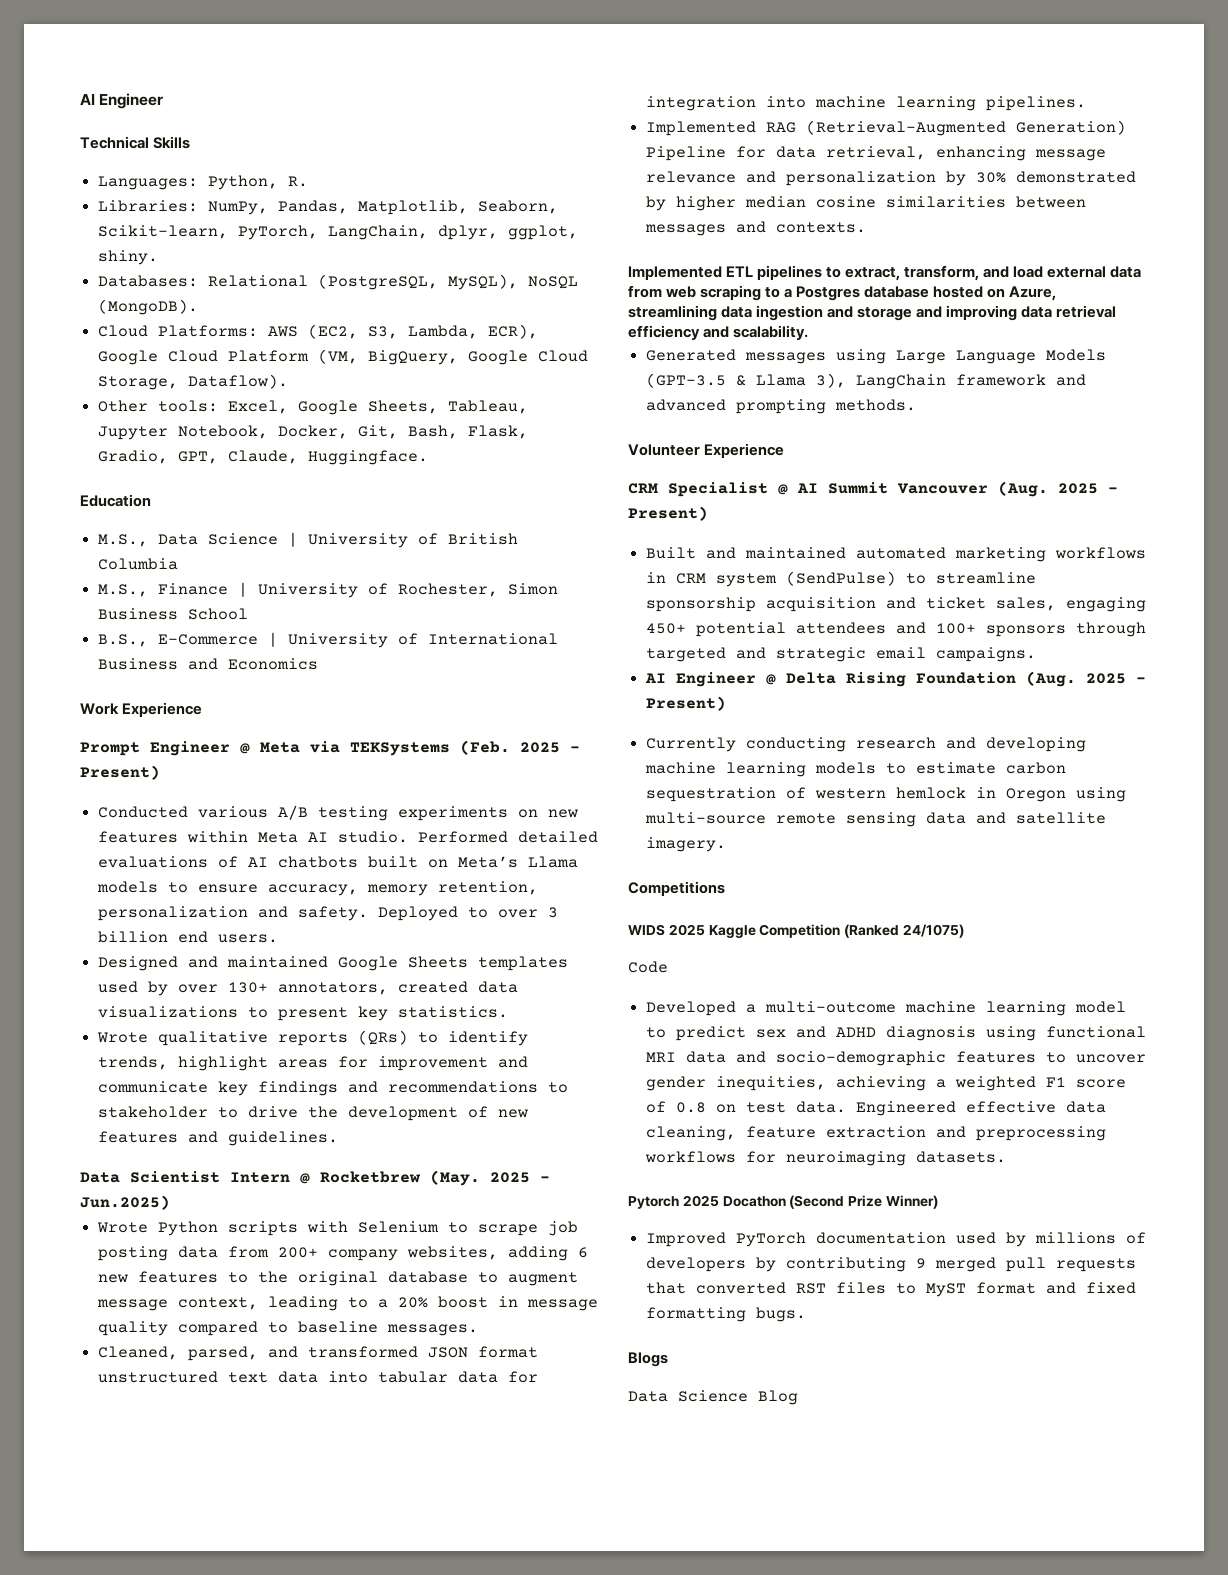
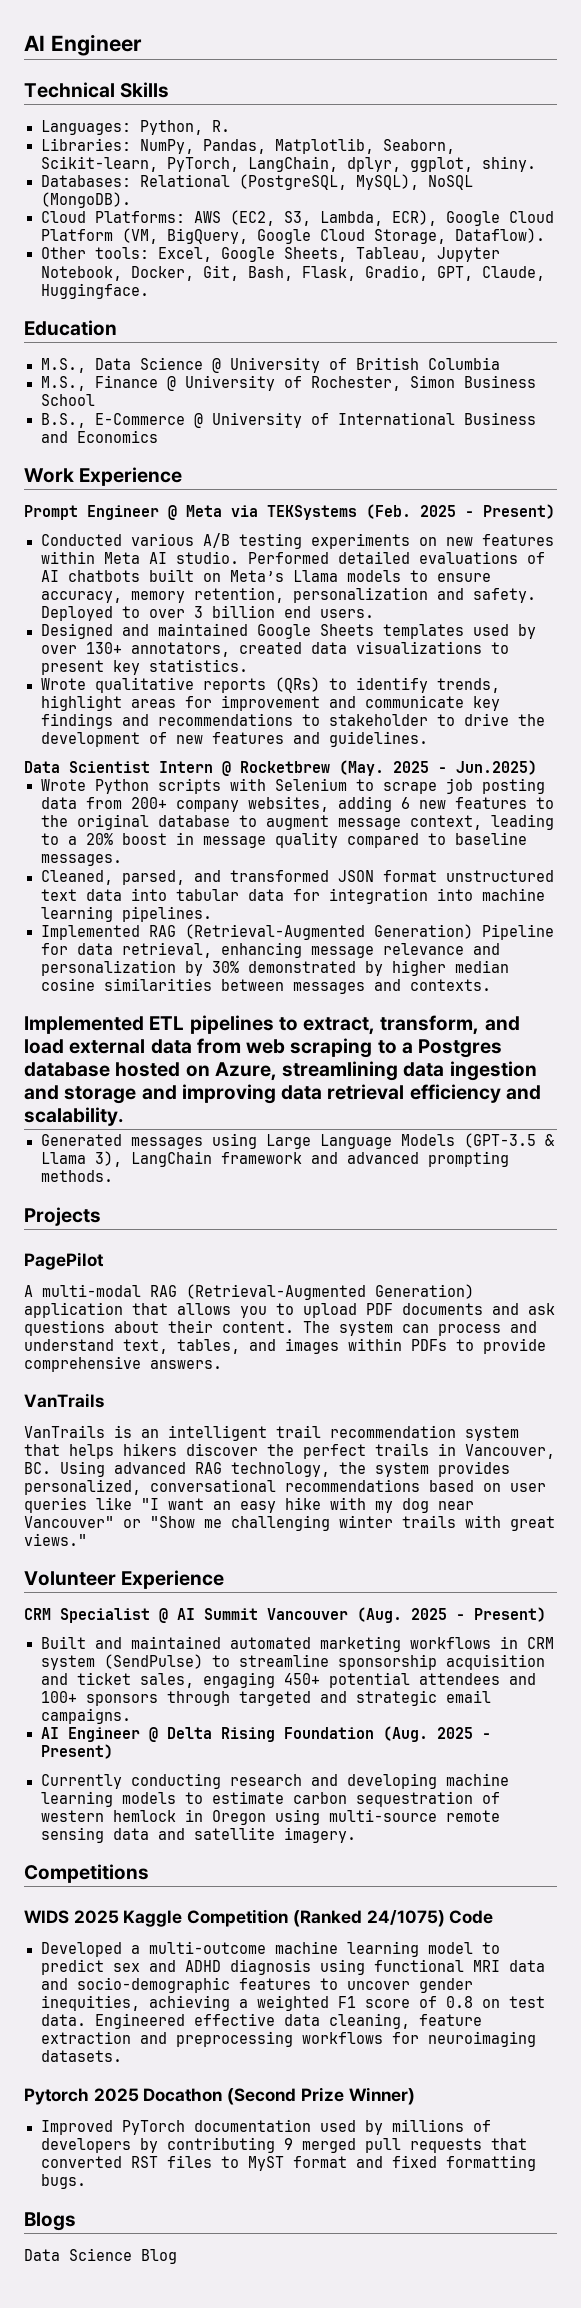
- M.S., Data Science | University of British Columbia
+ M.S., Data Science @ University of British Columbia
- M.S., Finance | University of Rochester, Simon Business School
+ M.S., Finance @ University of Rochester, Simon Business School
- B.S., E-Commerce | University of International Business and Economics
+ B.S., E-Commerce @ University of International Business and Economics
+ Projects
+ PagePilot
+ A multi-modal RAG (Retrieval-Augmented Generation) application that allows you to upload PDF documents and ask questions about their content. The system can process and understand text, tables, and images within PDFs to provide comprehensive answers.
+ VanTrails
+ VanTrails is an intelligent trail recommendation system that helps hikers discover the perfect trails in Vancouver, BC. Using advanced RAG technology, the system provides personalized, conversational recommendations based on user queries like "I want an easy hike with my dog near Vancouver" or "Show me challenging winter trails with great views."
- WIDS 2025 Kaggle Competition (Ranked 24/1075)
- Code
+ WIDS 2025 Kaggle Competition (Ranked 24/1075) Code

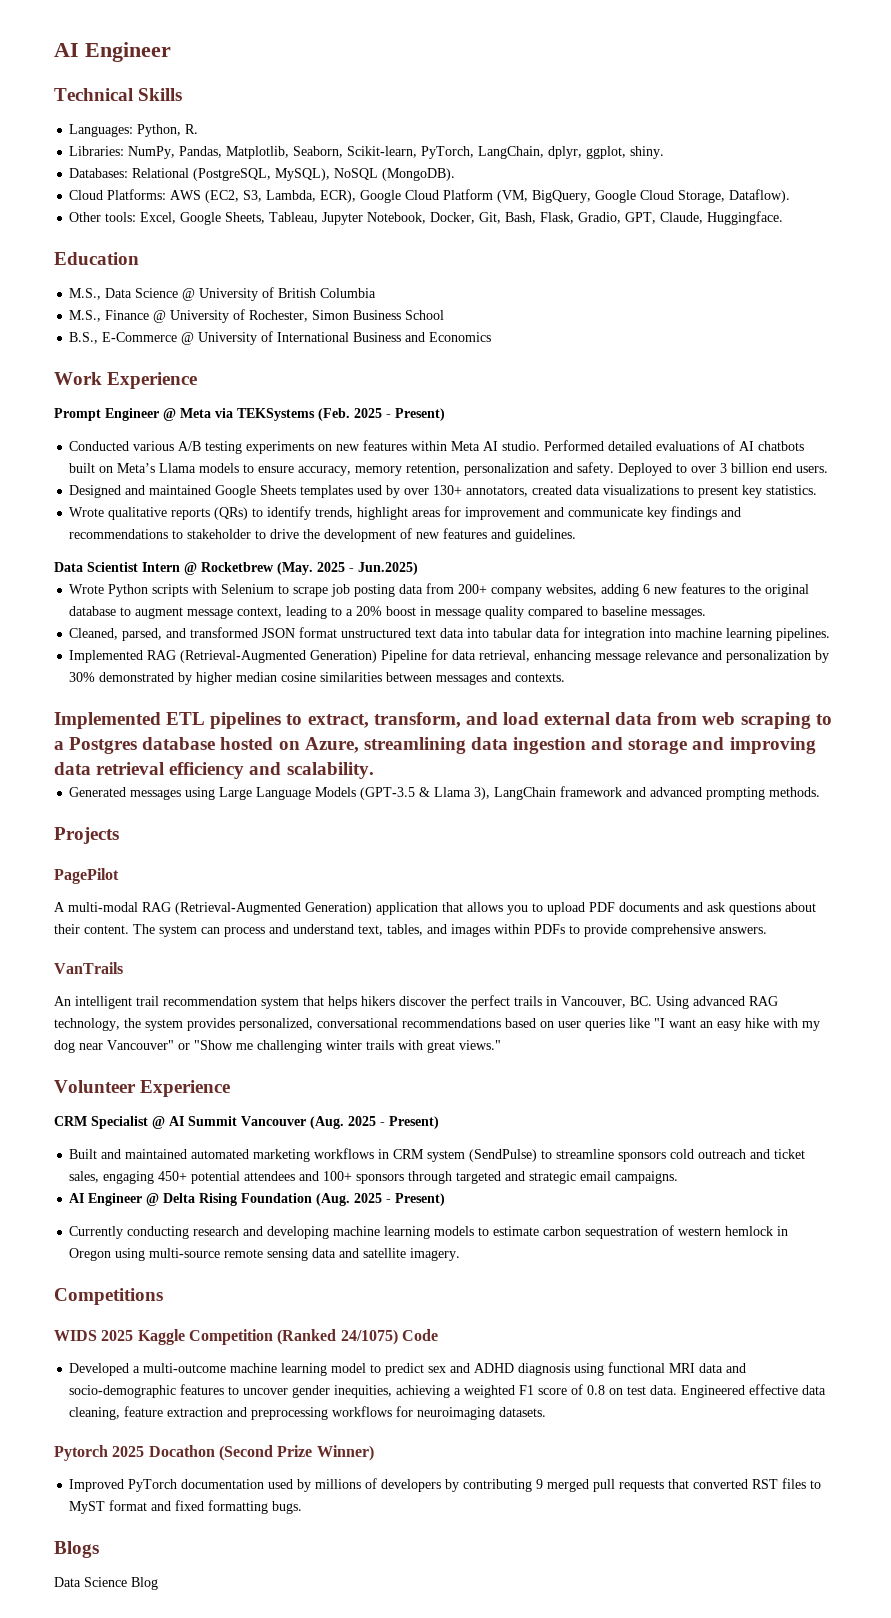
- VanTrails is an intelligent trail recommendation system that helps hikers discover the perfect trails in Vancouver, BC. Using advanced RAG technology, the system provides personalized, conversational recommendations based on user queries like "I want an easy hike with my dog near Vancouver" or "Show me challenging winter trails with great views."
+ An intelligent trail recommendation system that helps hikers discover the perfect trails in Vancouver, BC. Using advanced RAG technology, the system provides personalized, conversational recommendations based on user queries like "I want an easy hike with my dog near Vancouver" or "Show me challenging winter trails with great views."
- Built and maintained automated marketing workflows in CRM system (SendPulse) to streamline sponsorship acquisition and ticket sales, engaging 450+ potential attendees and 100+ sponsors through targeted and strategic email campaigns.
+ Built and maintained automated marketing workflows in CRM system (SendPulse) to streamline sponsors cold outreach and ticket sales, engaging 450+ potential attendees and 100+ sponsors through targeted and strategic email campaigns.

